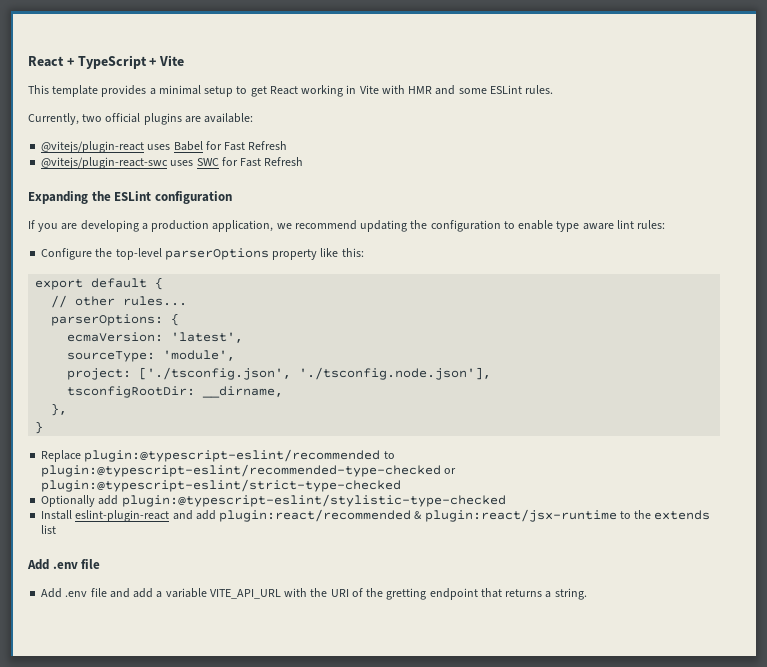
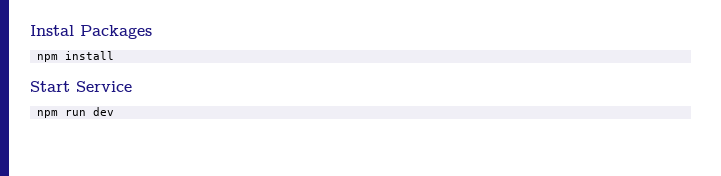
- React + TypeScript + Vite
- This template provides a minimal setup to get React working in Vite with HMR and some ESLint rules.
- Currently, two official plugins are available:
- @vitejs/plugin-react uses Babel for Fast Refresh
- @vitejs/plugin-react-swc uses SWC for Fast Refresh
- Expanding the ESLint configuration
- If you are developing a production application, we recommend updating the configuration to enable type aware lint rules:
- Configure the top-level parserOptions property like this:
- export default {
- // other rules...
- parserOptions: {
- ecmaVersion: 'latest',
- sourceType: 'module',
- project: ['./tsconfig.json', './tsconfig.node.json'],
- tsconfigRootDir: __dirname,
- },
- }
- Replace plugin:@typescript-eslint/recommended to plugin:@typescript-eslint/recommended-type-checked or plugin:@typescript-eslint/strict-type-checked
- Optionally add plugin:@typescript-eslint/stylistic-type-checked
- Install eslint-plugin-react and add plugin:react/recommended & plugin:react/jsx-runtime to the extends list
- Add .env file
- Add .env file and add a variable VITE_API_URL with the URI of the gretting endpoint that returns a string.
+ Instal Packages
+ npm install
+ Start Service
+ npm run dev

